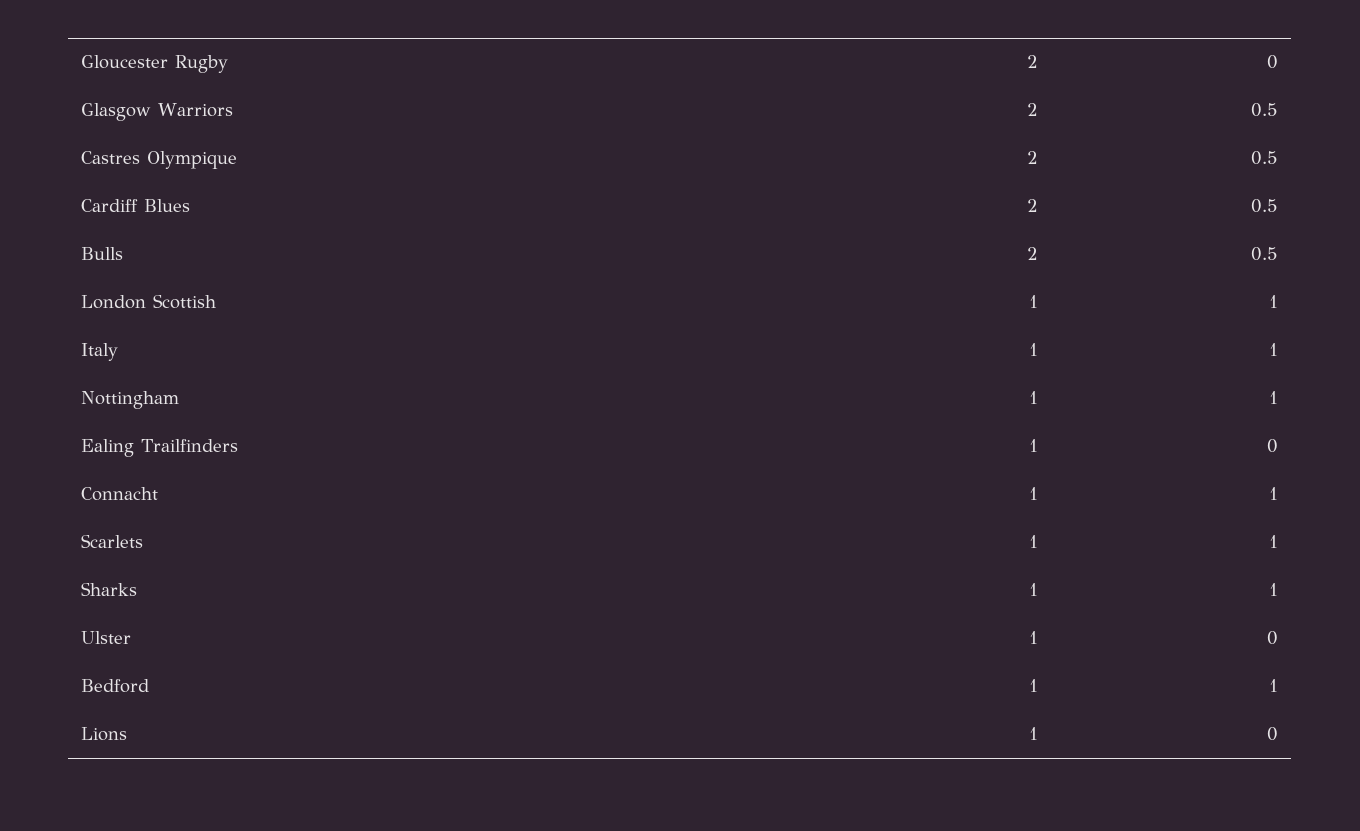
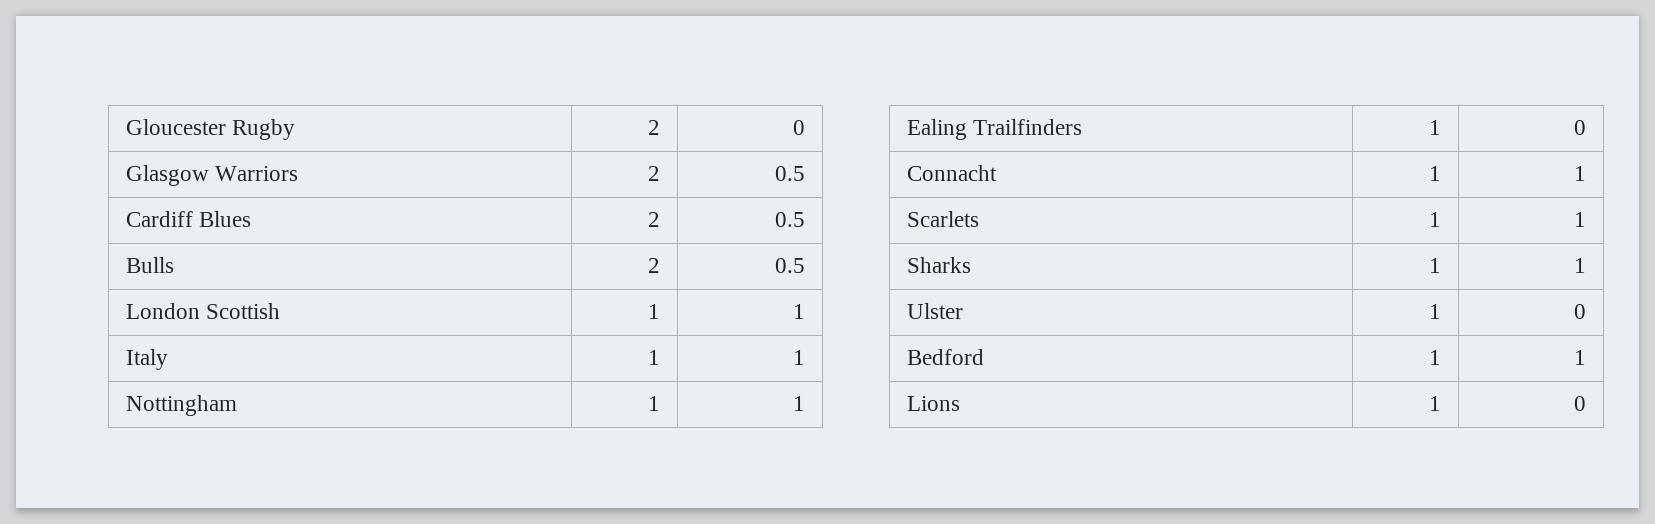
- Castres Olympique | 2 | 0.5

